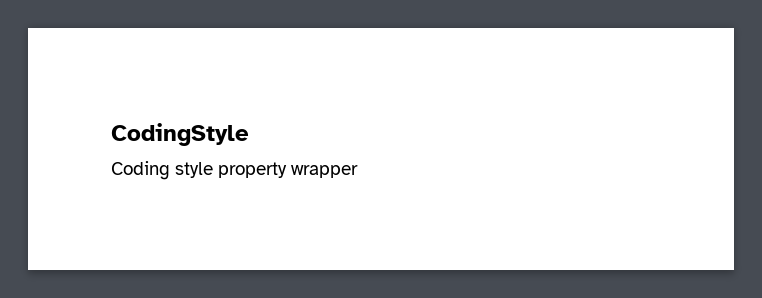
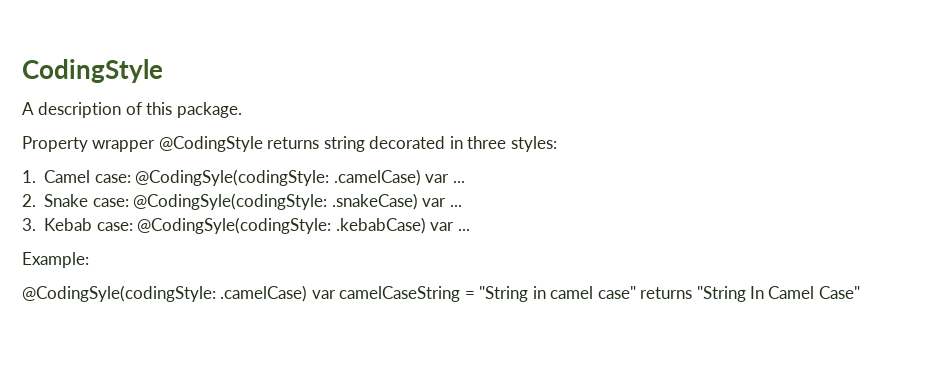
- Coding style property wrapper
+ A description of this package.
+ Property wrapper @CodingStyle returns string decorated in three styles:
+ 1. Camel case: @CodingSyle(codingStyle: .camelCase) var ...
+ 2. Snake case: @CodingSyle(codingStyle: .snakeCase) var ...
+ 3. Kebab case: @CodingSyle(codingStyle: .kebabCase) var ...
+ Example:
+ @CodingSyle(codingStyle: .camelCase) var camelCaseString = "String in camel case" returns "String In Camel Case"

